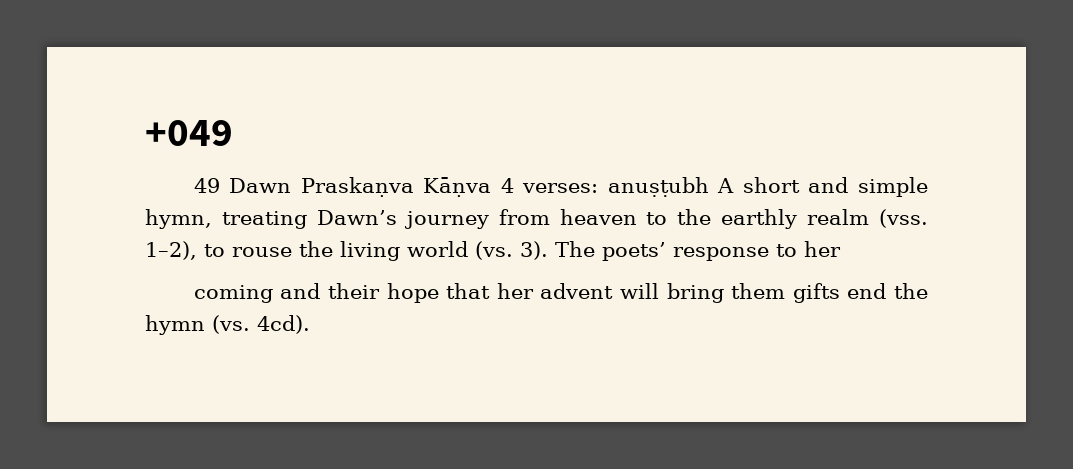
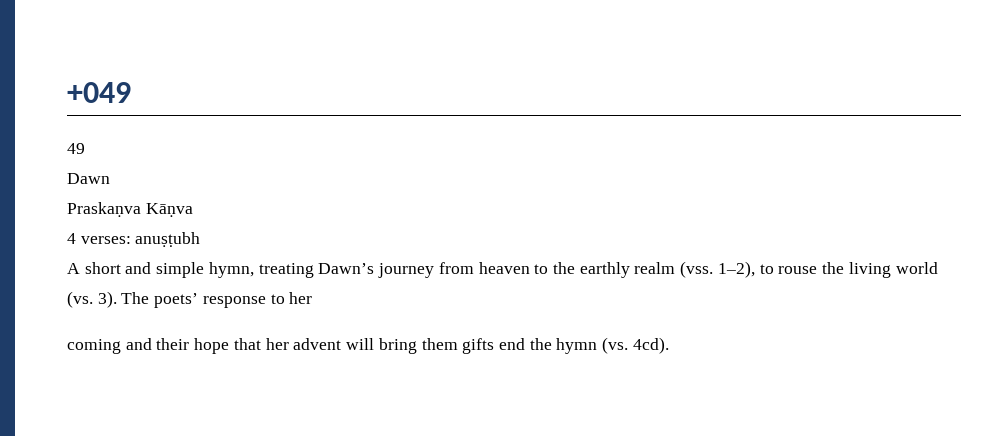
- 49 Dawn Praskaṇva Kāṇva 4 verses: anuṣṭubh A short and simple hymn, treating Dawn’s journey from heaven to the earthly realm (vss.
+ 49
+ Dawn
+ Praskaṇva Kāṇva
+ 4 verses: anuṣṭubh
+ A short and simple hymn, treating Dawn’s journey from heaven to the earthly realm (vss.

